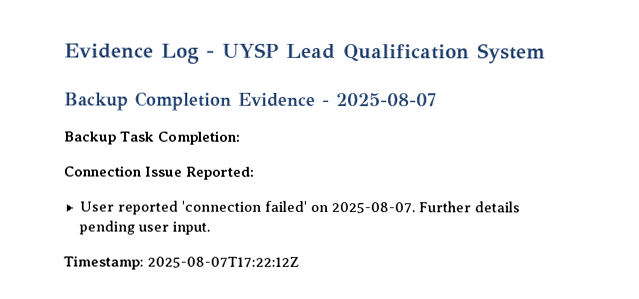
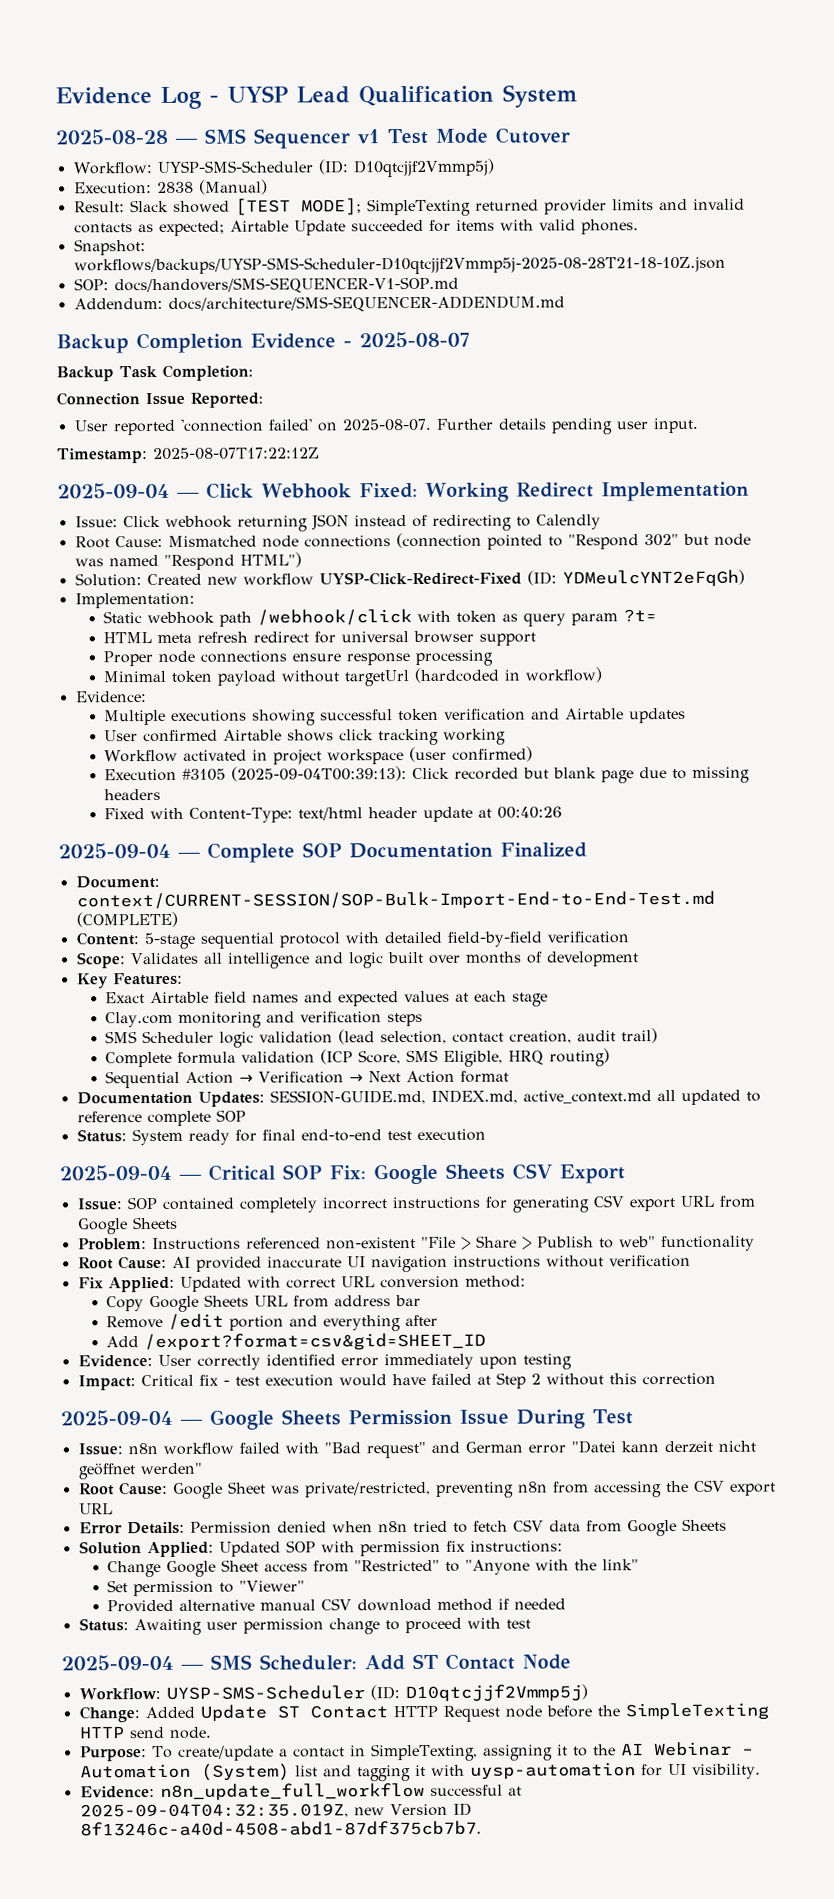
+ 2025-08-28 — SMS Sequencer v1 Test Mode Cutover
+ Workflow: UYSP-SMS-Scheduler (ID: D10qtcjjf2Vmmp5j)
+ Execution: 2838 (Manual)
+ Result: Slack showed [TEST MODE]; SimpleTexting returned provider limits and invalid contacts as expected; Airtable Update succeeded for items with valid phones.
+ Snapshot: workflows/backups/UYSP-SMS-Scheduler-D10qtcjjf2Vmmp5j-2025-08-28T21-18-10Z.json
+ SOP: docs/handovers/SMS-SEQUENCER-V1-SOP.md
+ Addendum: docs/architecture/SMS-SEQUENCER-ADDENDUM.md
+ 2025-09-04 — Click Webhook Fixed: Working Redirect Implementation
+ Issue: Click webhook returning JSON instead of redirecting to Calendly
+ Root Cause: Mismatched node connections (connection pointed to "Respond 302" but node was named "Respond HTML")
+ Solution: Created new workflow UYSP-Click-Redirect-Fixed (ID: YDMeulcYNT2eFqGh)
+ Implementation:
+ Static webhook path /webhook/click with token as query param ?t=
+ HTML meta refresh redirect for universal browser support
+ Proper node connections ensure response processing
+ Minimal token payload without targetUrl (hardcoded in workflow)
+ Evidence:
+ Multiple executions showing successful token verification and Airtable updates
+ User confirmed Airtable shows click tracking working
+ Workflow activated in project workspace (user confirmed)
+ Execution #3105 (2025-09-04T00:39:13): Click recorded but blank page due to missing headers
+ Fixed with Content-Type: text/html header update at 00:40:26
+ 2025-09-04 — Complete SOP Documentation Finalized
+ Document: context/CURRENT-SESSION/SOP-Bulk-Import-End-to-End-Test.md (COMPLETE)
+ Content: 5-stage sequential protocol with detailed field-by-field verification
+ Scope: Validates all intelligence and logic built over months of development
+ Key Features:
+ Exact Airtable field names and expected values at each stage
+ Clay.com monitoring and verification steps
+ SMS Scheduler logic validation (lead selection, contact creation, audit trail)
+ Complete formula validation (ICP Score, SMS Eligible, HRQ routing)
+ Sequential Action → Verification → Next Action format
+ Documentation Updates: SESSION-GUIDE.md, INDEX.md, active_context.md all updated to reference complete SOP
+ Status: System ready for final end-to-end test execution
+ 2025-09-04 — Critical SOP Fix: Google Sheets CSV Export
+ Issue: SOP contained completely incorrect instructions for generating CSV export URL from Google Sheets
+ Problem: Instructions referenced non-existent "File > Share > Publish to web" functionality
+ Root Cause: AI provided inaccurate UI navigation instructions without verification
+ Fix Applied: Updated with correct URL conversion method:
+ Copy Google Sheets URL from address bar
+ Remove /edit portion and everything after
+ Add /export?format=csv&gid=SHEET_ID
+ Evidence: User correctly identified error immediately upon testing
+ Impact: Critical fix - test execution would have failed at Step 2 without this correction
+ 2025-09-04 — Google Sheets Permission Issue During Test
+ Issue: n8n workflow failed with "Bad request" and German error "Datei kann derzeit nicht geöffnet werden"
+ Root Cause: Google Sheet was private/restricted, preventing n8n from accessing the CSV export URL
+ Error Details: Permission denied when n8n tried to fetch CSV data from Google Sheets
+ Solution Applied: Updated SOP with permission fix instructions:
+ Change Google Sheet access from "Restricted" to "Anyone with the link"
+ Set permission to "Viewer"
+ Provided alternative manual CSV download method if needed
+ Status: Awaiting user permission change to proceed with test
+ 2025-09-04 — SMS Scheduler: Add ST Contact Node
+ Workflow: UYSP-SMS-Scheduler (ID: D10qtcjjf2Vmmp5j)
+ Change: Added Update ST Contact HTTP Request node before the SimpleTexting HTTP send node.
+ Purpose: To create/update a contact in SimpleTexting, assigning it to the AI Webinar – Automation (System) list and tagging it with uysp-automation for UI visibility.
+ Evidence: n8n_update_full_workflow successful at 2025-09-04T04:32:35.019Z, new Version ID 8f13246c-a40d-4508-abd1-87df375cb7b7.

